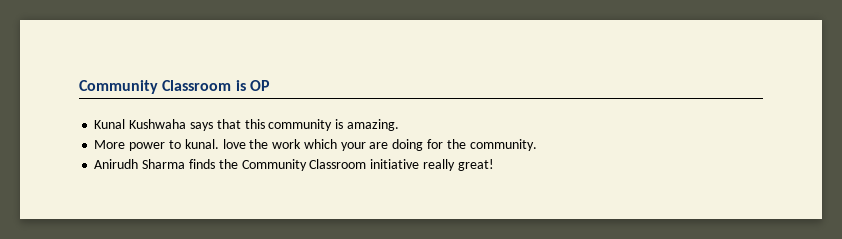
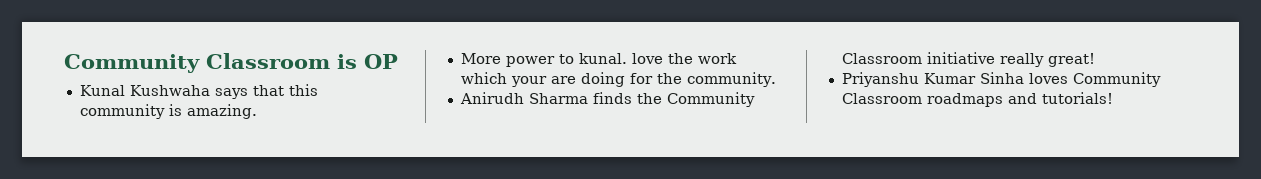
+ Priyanshu Kumar Sinha loves Community Classroom roadmaps and tutorials!

